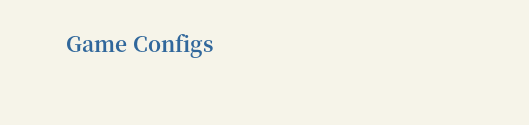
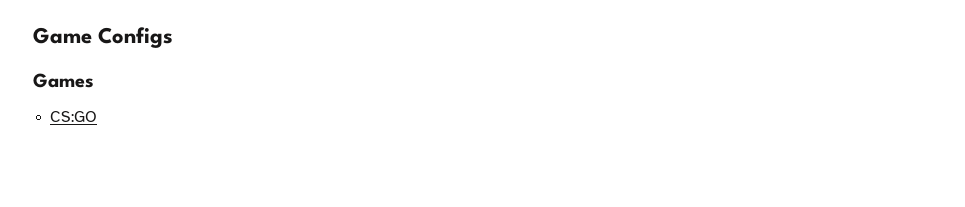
+ Games
+ CS:GO

